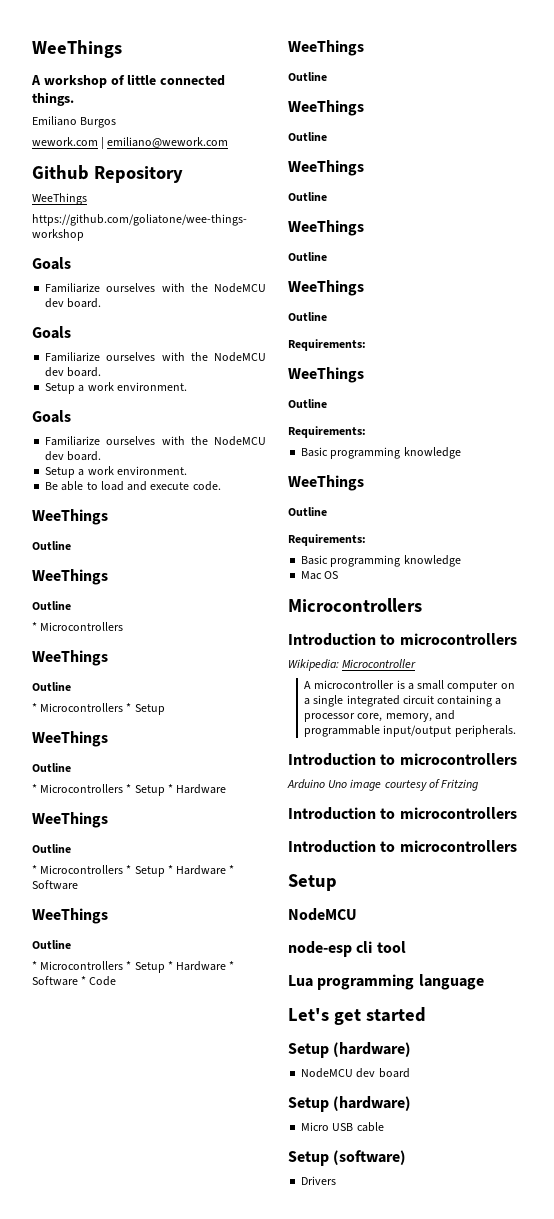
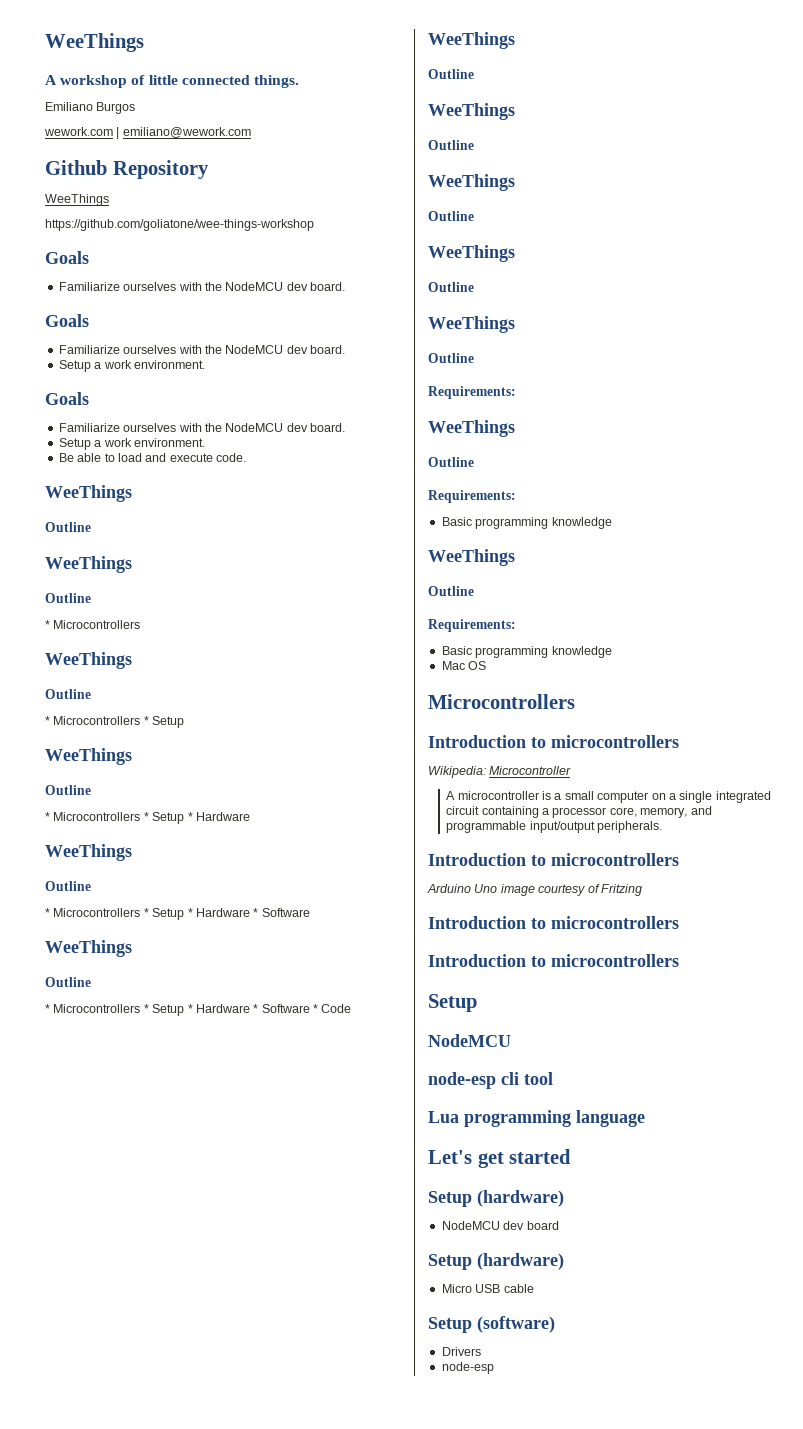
  Drivers
+ node-esp

